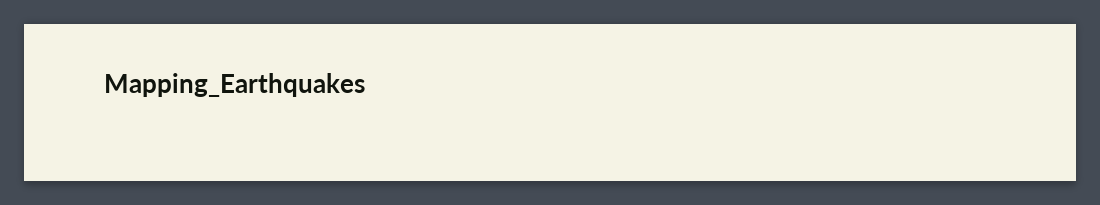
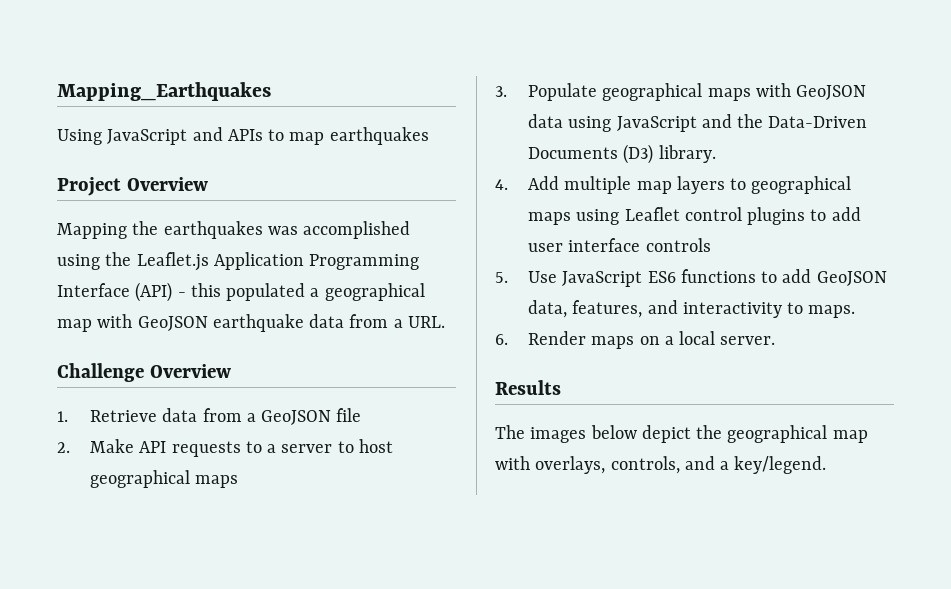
+ Using JavaScript and APIs to map earthquakes
+ Project Overview
+ Mapping the earthquakes was accomplished using the Leaflet.js Application Programming Interface (API) - this populated a geographical map with GeoJSON earthquake data from a URL.
+ Challenge Overview
+ 1. Retrieve data from a GeoJSON file
+ 2. Make API requests to a server to host geographical maps
+ 3. Populate geographical maps with GeoJSON data using JavaScript and the Data-Driven Documents (D3) library.
+ 4. Add multiple map layers to geographical maps using Leaflet control plugins to add user interface controls
+ 5. Use JavaScript ES6 functions to add GeoJSON data, features, and interactivity to maps.
+ 6. Render maps on a local server.
+ Results
+ The images below depict the geographical map with overlays, controls, and a key/legend.

